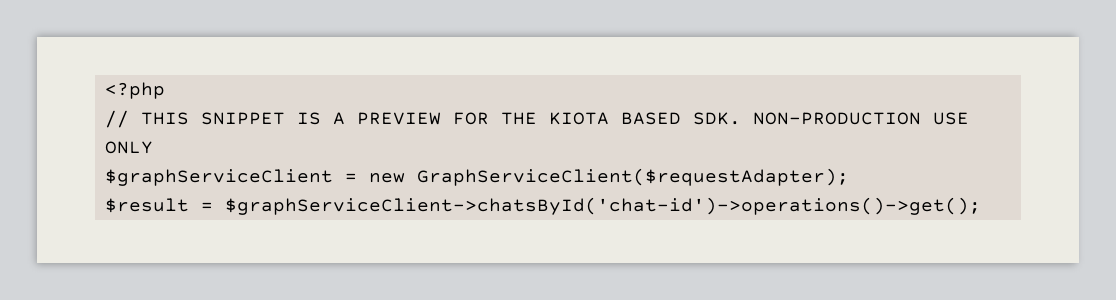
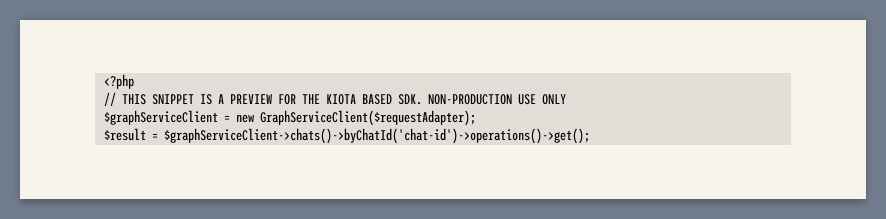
- $result = $graphServiceClient->chatsById('chat-id')->operations()->get();
+ $result = $graphServiceClient->chats()->byChatId('chat-id')->operations()->get();

